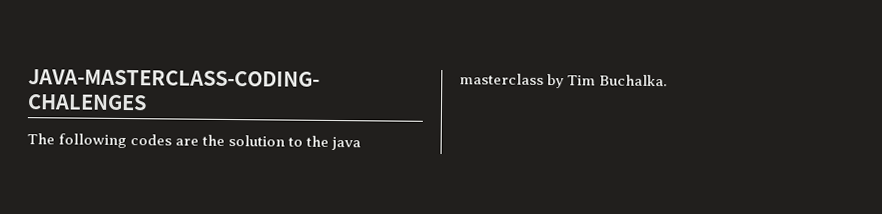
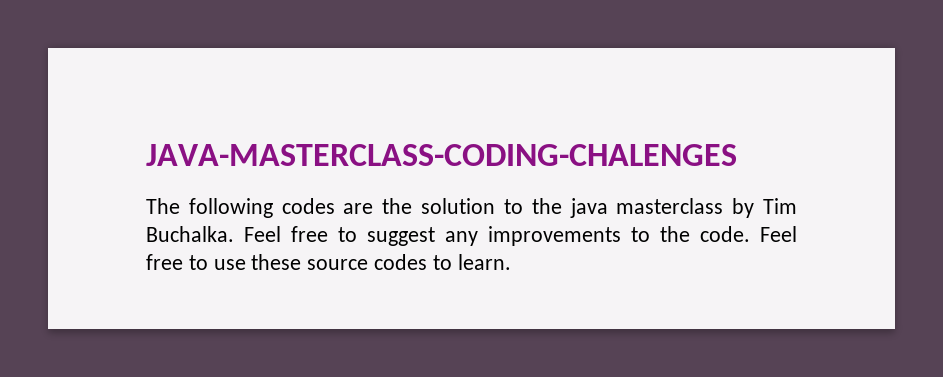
+ Feel free to suggest any improvements to the code. Feel free to use these source codes to learn.

